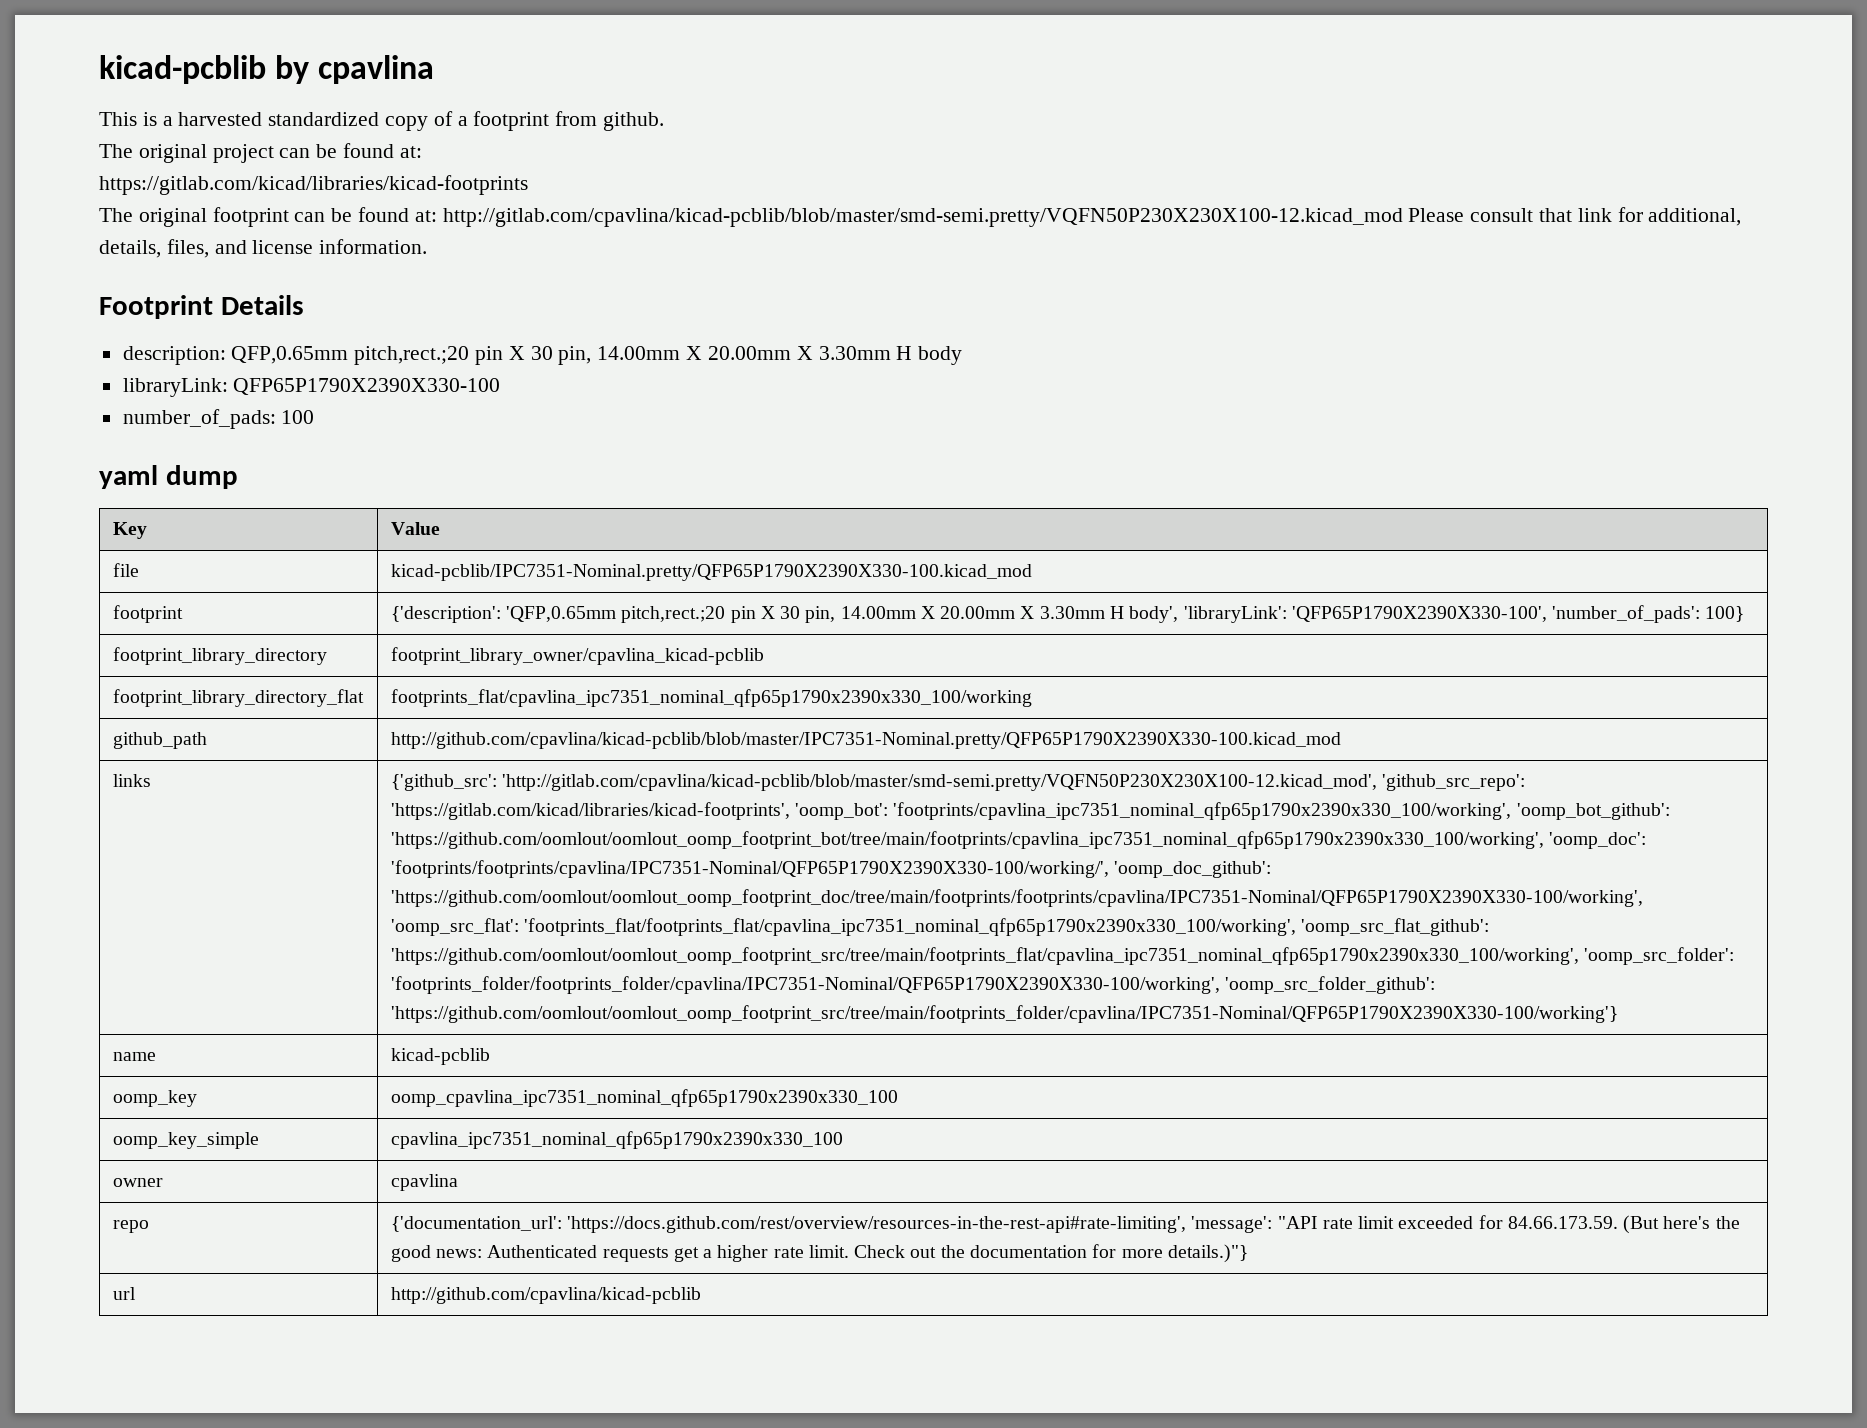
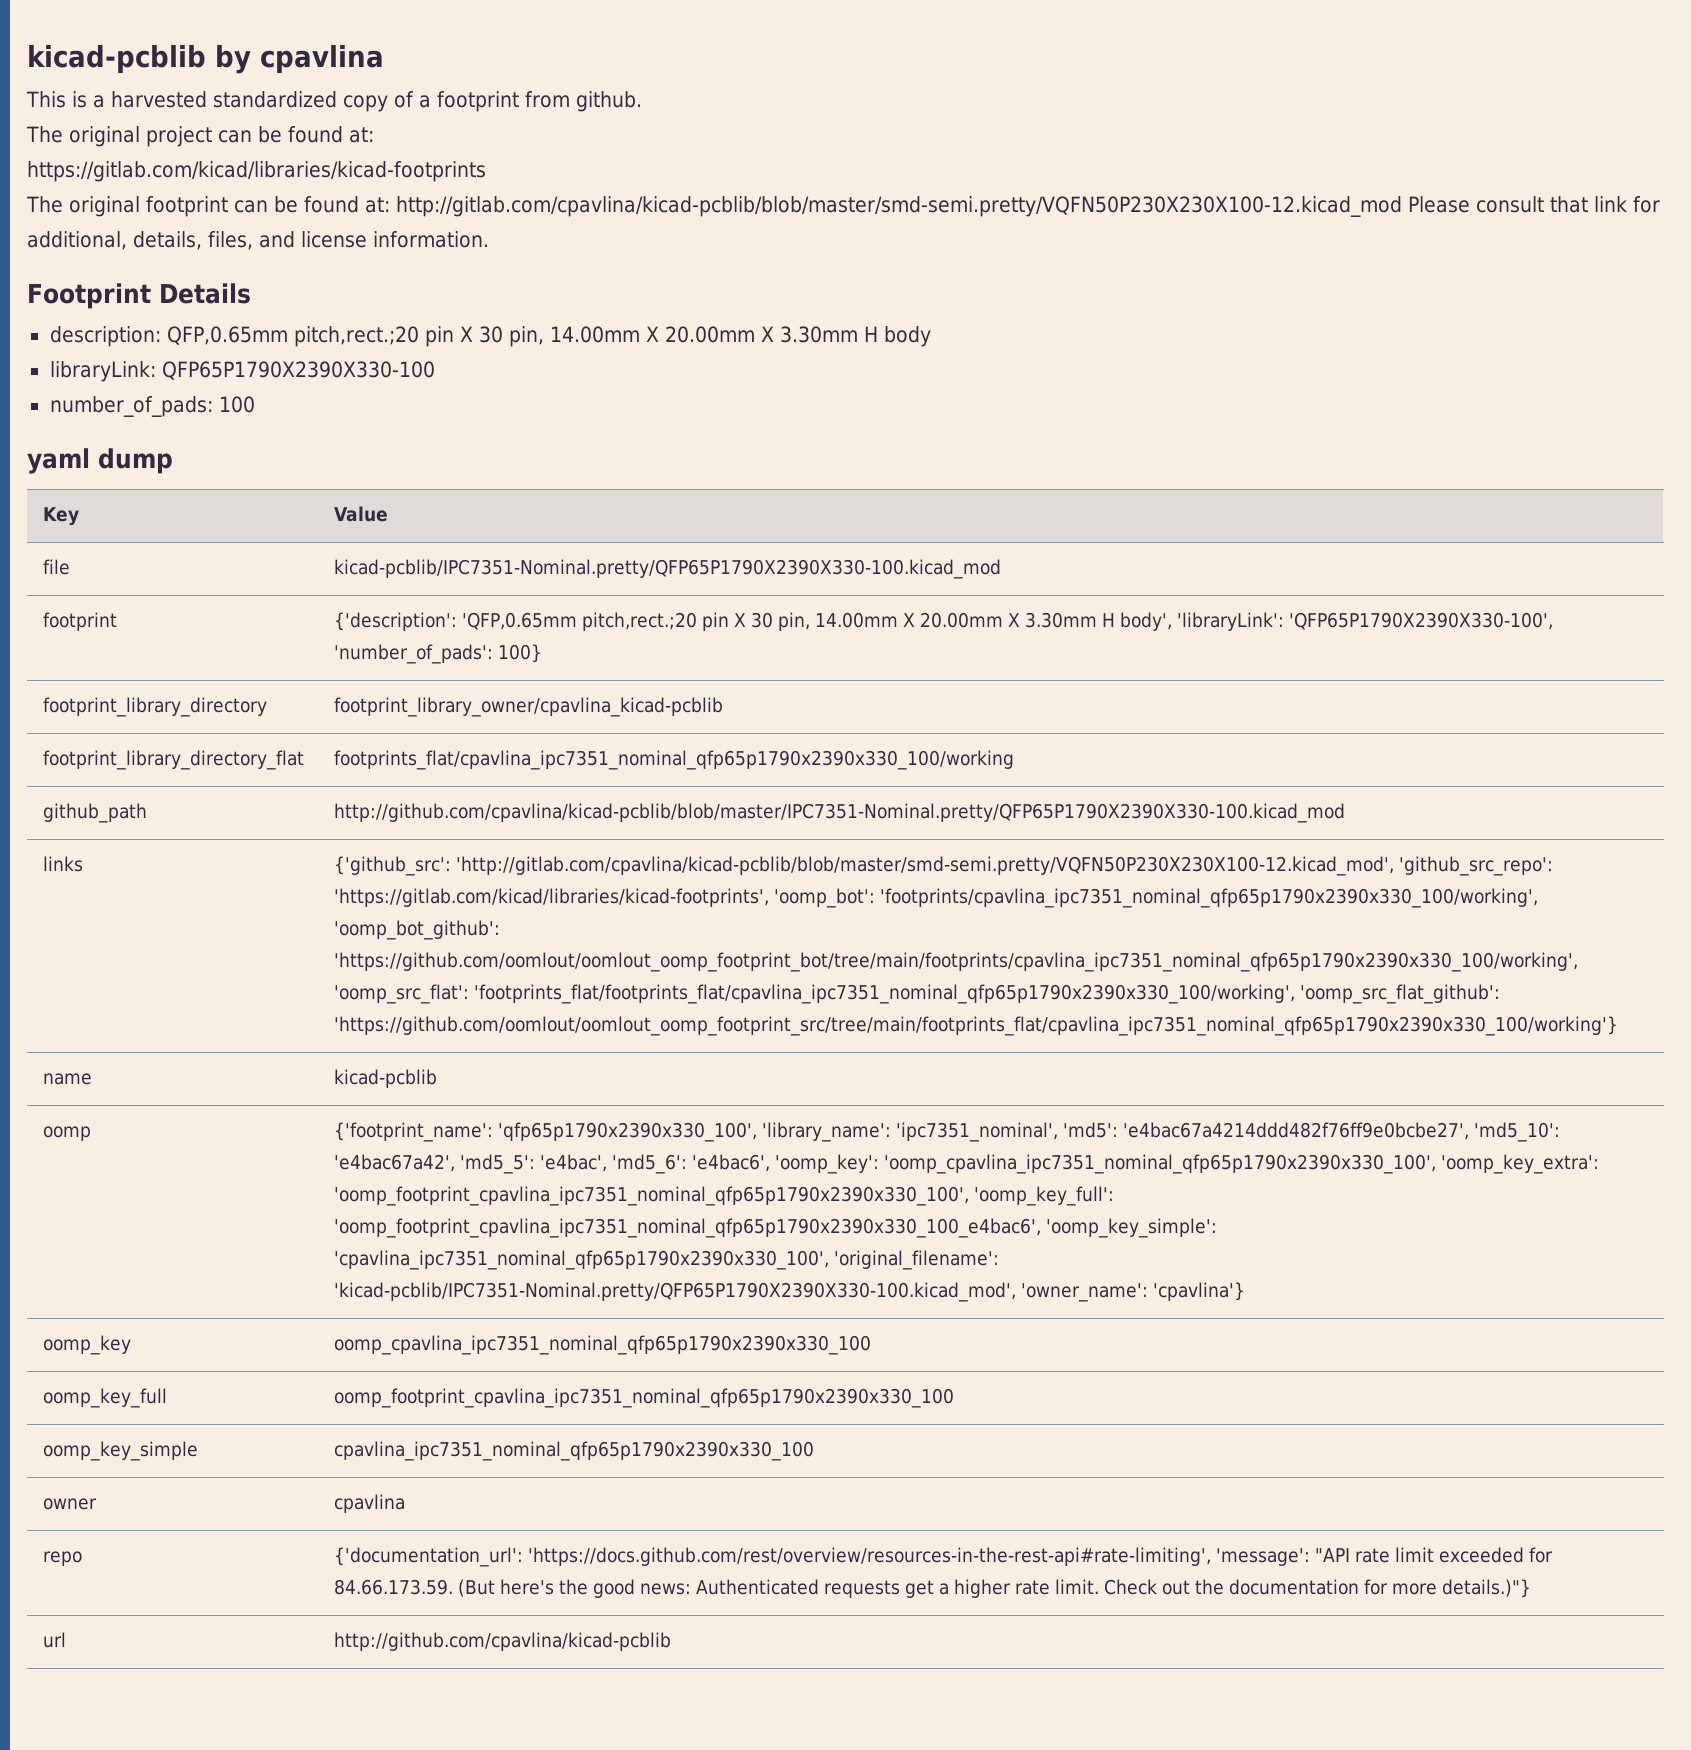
- links | {'github_src': 'http://gitlab.com/cpavlina/kicad-pcblib/blob/master/smd-semi.pretty/VQFN50P230X230X100-12.kicad_mod', 'github_src_repo': 'https://gitlab.com/kicad/libraries/kicad-footprints', 'oomp_bot': 'footprints/cpavlina_ipc7351_nominal_qfp65p1790x2390x330_100/working', 'oomp_bot_github': 'https://github.com/oomlout/oomlout_oomp_footprint_bot/tree/main/footprints/cpavlina_ipc7351_nominal_qfp65p1790x2390x330_100/working', 'oomp_doc': 'footprints/footprints/cpavlina/IPC7351-Nominal/QFP65P1790X2390X330-100/working/', 'oomp_doc_github': 'https://github.com/oomlout/oomlout_oomp_footprint_doc/tree/main/footprints/footprints/cpavlina/IPC7351-Nominal/QFP65P1790X2390X330-100/working', 'oomp_src_flat': 'footprints_flat/footprints_flat/cpavlina_ipc7351_nominal_qfp65p1790x2390x330_100/working', 'oomp_src_flat_github': 'https://github.com/oomlout/oomlout_oomp_footprint_src/tree/main/footprints_flat/cpavlina_ipc7351_nominal_qfp65p1790x2390x330_100/working', 'oomp_src_folder': 'footprints_folder/footprints_folder/cpavlina/IPC7351-Nominal/QFP65P1790X2390X330-100/working', 'oomp_src_folder_github': 'https://github.com/oomlout/oomlout_oomp_footprint_src/tree/main/footprints_folder/cpavlina/IPC7351-Nominal/QFP65P1790X2390X330-100/working'}
+ links | {'github_src': 'http://gitlab.com/cpavlina/kicad-pcblib/blob/master/smd-semi.pretty/VQFN50P230X230X100-12.kicad_mod', 'github_src_repo': 'https://gitlab.com/kicad/libraries/kicad-footprints', 'oomp_bot': 'footprints/cpavlina_ipc7351_nominal_qfp65p1790x2390x330_100/working', 'oomp_bot_github': 'https://github.com/oomlout/oomlout_oomp_footprint_bot/tree/main/footprints/cpavlina_ipc7351_nominal_qfp65p1790x2390x330_100/working', 'oomp_src_flat': 'footprints_flat/footprints_flat/cpavlina_ipc7351_nominal_qfp65p1790x2390x330_100/working', 'oomp_src_flat_github': 'https://github.com/oomlout/oomlout_oomp_footprint_src/tree/main/footprints_flat/cpavlina_ipc7351_nominal_qfp65p1790x2390x330_100/working'}
  name | kicad-pcblib
+ oomp | {'footprint_name': 'qfp65p1790x2390x330_100', 'library_name': 'ipc7351_nominal', 'md5': 'e4bac67a4214ddd482f76ff9e0bcbe27', 'md5_10': 'e4bac67a42', 'md5_5': 'e4bac', 'md5_6': 'e4bac6', 'oomp_key': 'oomp_cpavlina_ipc7351_nominal_qfp65p1790x2390x330_100', 'oomp_key_extra': 'oomp_footprint_cpavlina_ipc7351_nominal_qfp65p1790x2390x330_100', 'oomp_key_full': 'oomp_footprint_cpavlina_ipc7351_nominal_qfp65p1790x2390x330_100_e4bac6', 'oomp_key_simple': 'cpavlina_ipc7351_nominal_qfp65p1790x2390x330_100', 'original_filename': 'kicad-pcblib/IPC7351-Nominal.pretty/QFP65P1790X2390X330-100.kicad_mod', 'owner_name': 'cpavlina'}
+ oomp_key_full | oomp_footprint_cpavlina_ipc7351_nominal_qfp65p1790x2390x330_100

